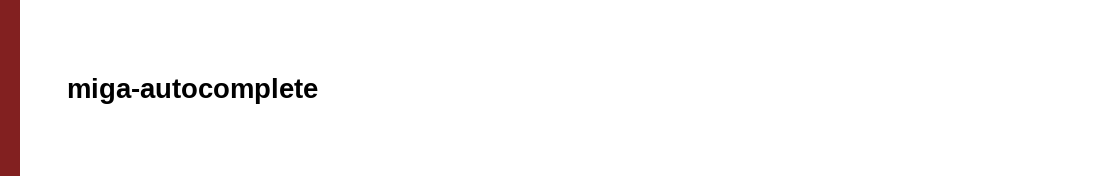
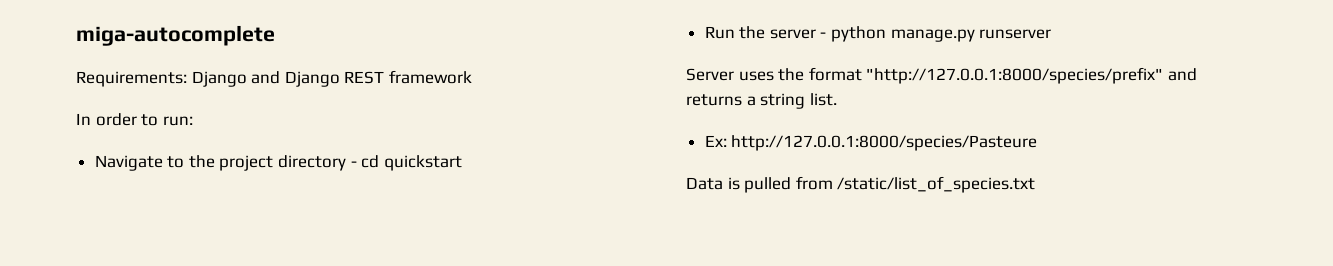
+ Requirements: Django and Django REST framework
+ In order to run:
+ Navigate to the project directory - cd quickstart
+ Run the server - python manage.py runserver
+ Server uses the format "http://127.0.0.1:8000/species/prefix" and returns a string list.
+ Ex: http://127.0.0.1:8000/species/Pasteure
+ Data is pulled from /static/list_of_species.txt

